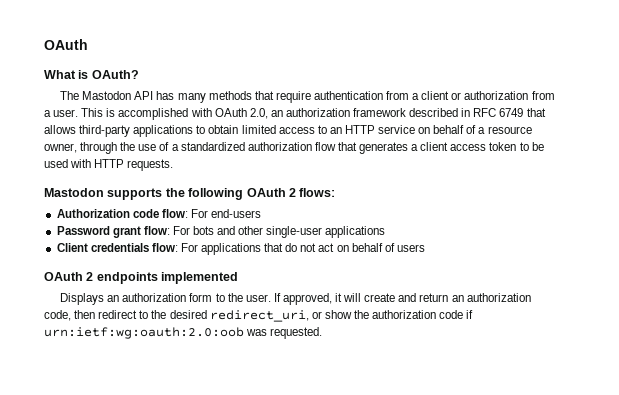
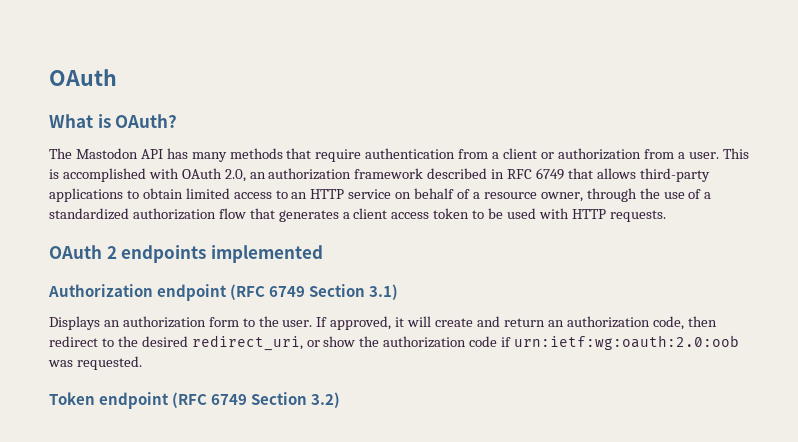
- Mastodon supports the following OAuth 2 flows:
- Authorization code flow: For end-users
- Password grant flow: For bots and other single-user applications
- Client credentials flow: For applications that do not act on behalf of users
  OAuth 2 endpoints implemented
+ Authorization endpoint (RFC 6749 Section 3.1)
+ Token endpoint (RFC 6749 Section 3.2)

